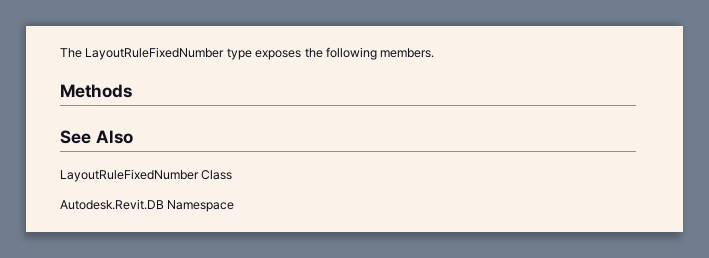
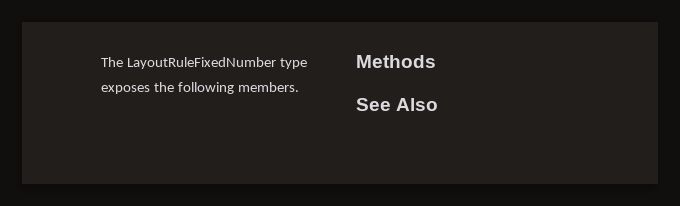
- LayoutRuleFixedNumber Class
- Autodesk.Revit.DB Namespace

